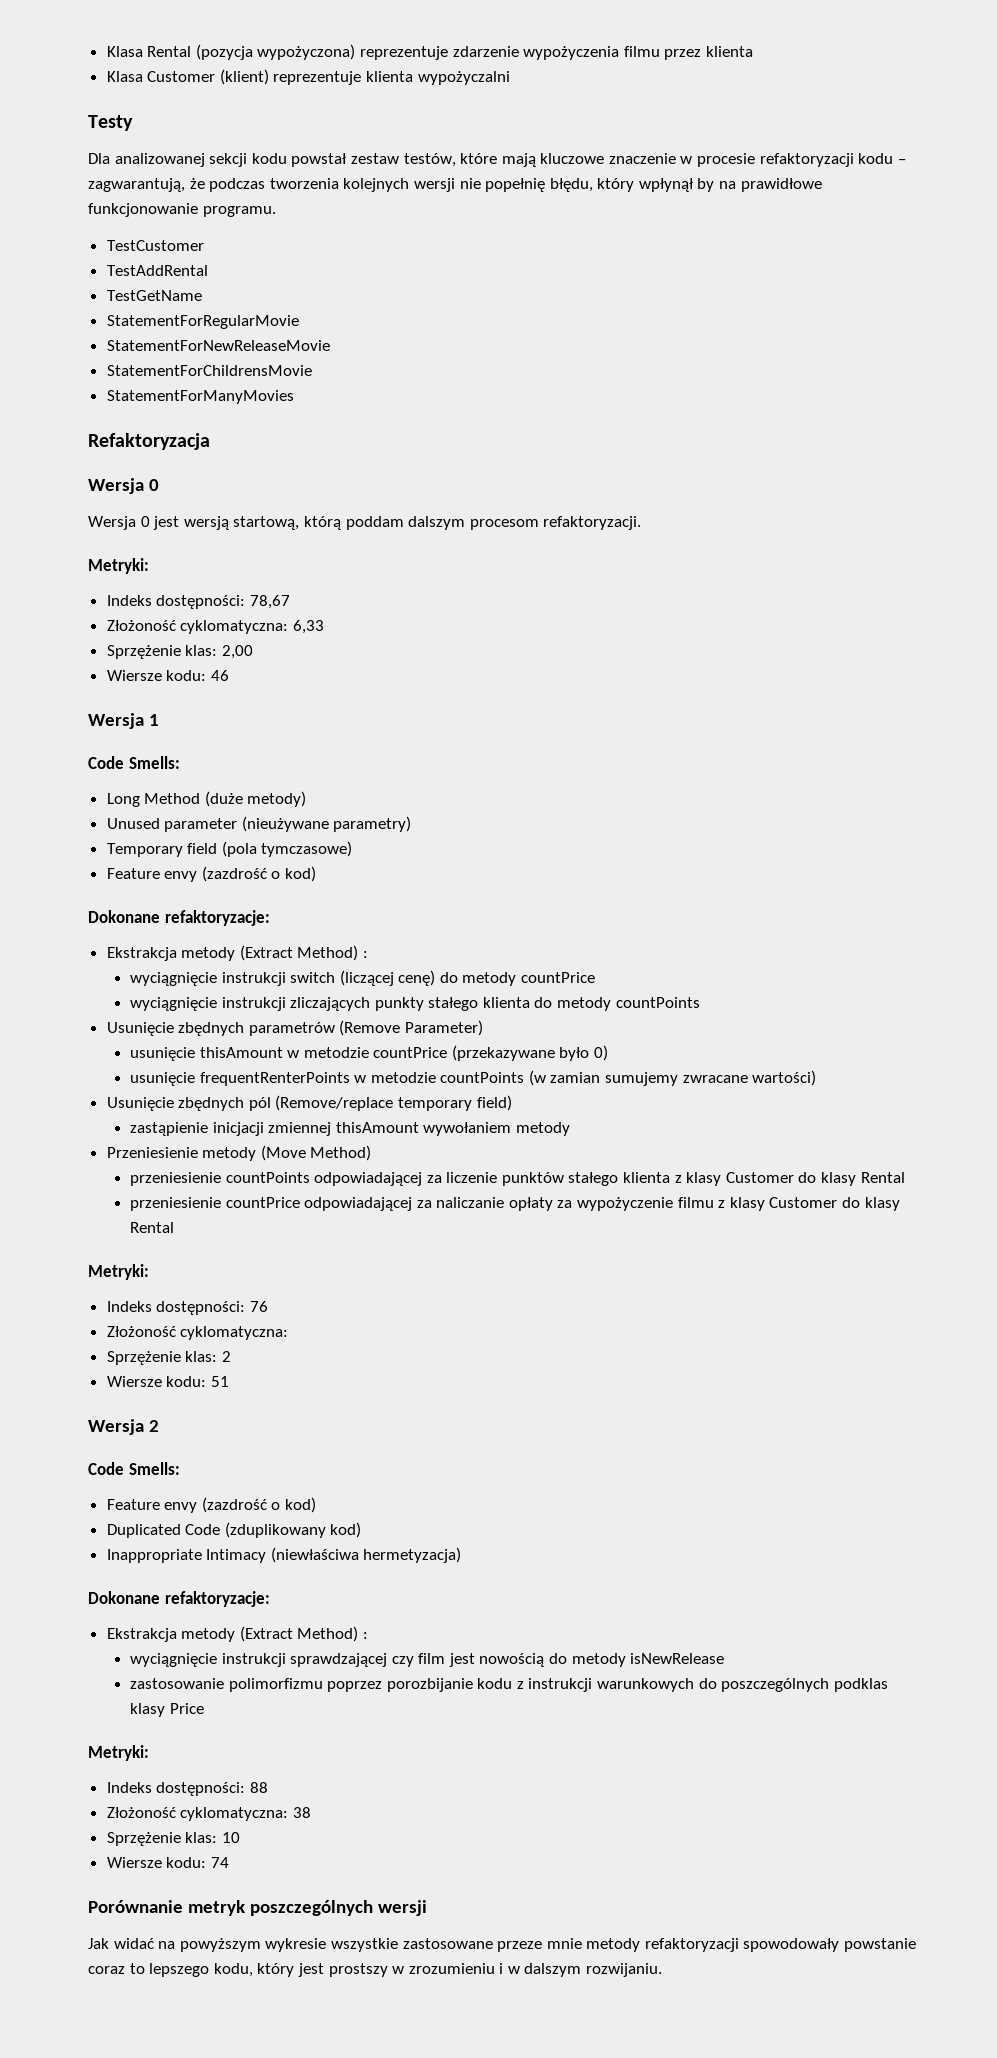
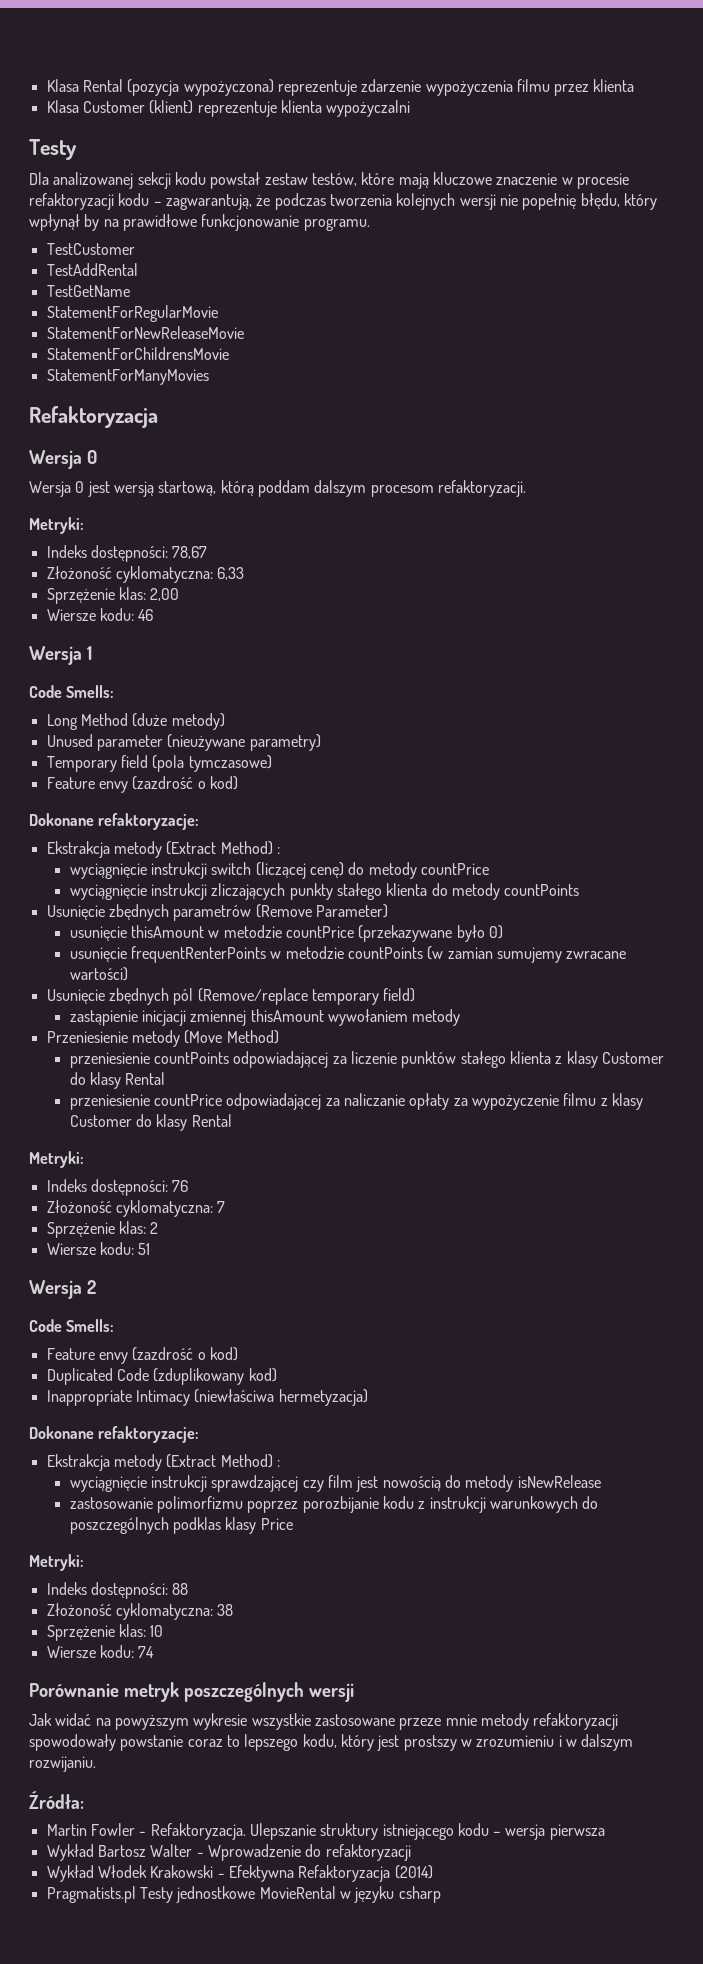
  Indeks dostępności: 76
- Złożoność cyklomatyczna:
+ Złożoność cyklomatyczna: 7
+ Źródła:
+ Martin Fowler - Refaktoryzacja. Ulepszanie struktury istniejącego kodu – wersja pierwsza
+ Wykład Bartosz Walter - Wprowadzenie do refaktoryzacji
+ Wykład Włodek Krakowski - Efektywna Refaktoryzacja (2014)
+ Pragmatists.pl Testy jednostkowe MovieRental w języku csharp

